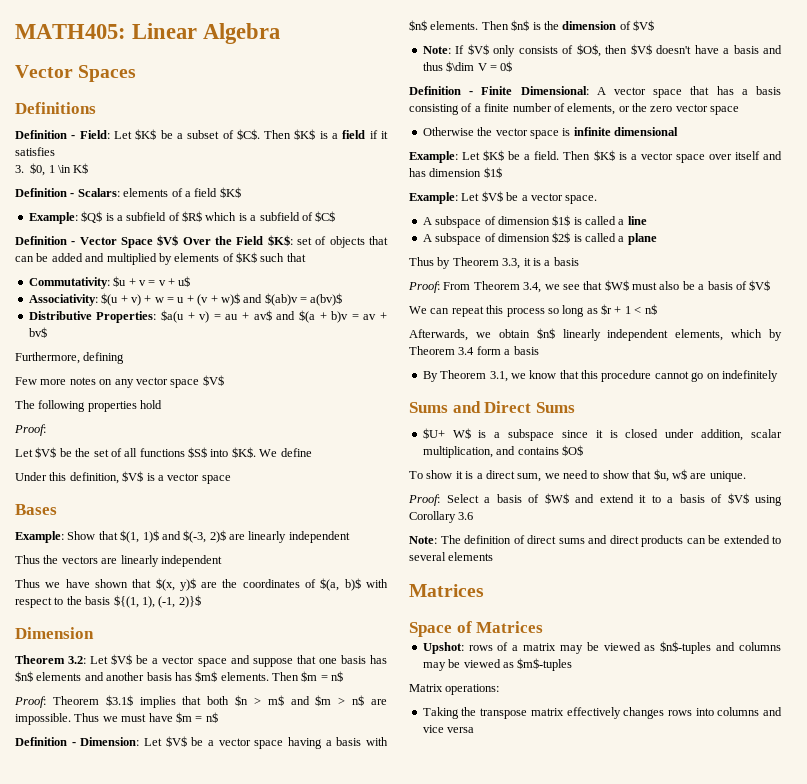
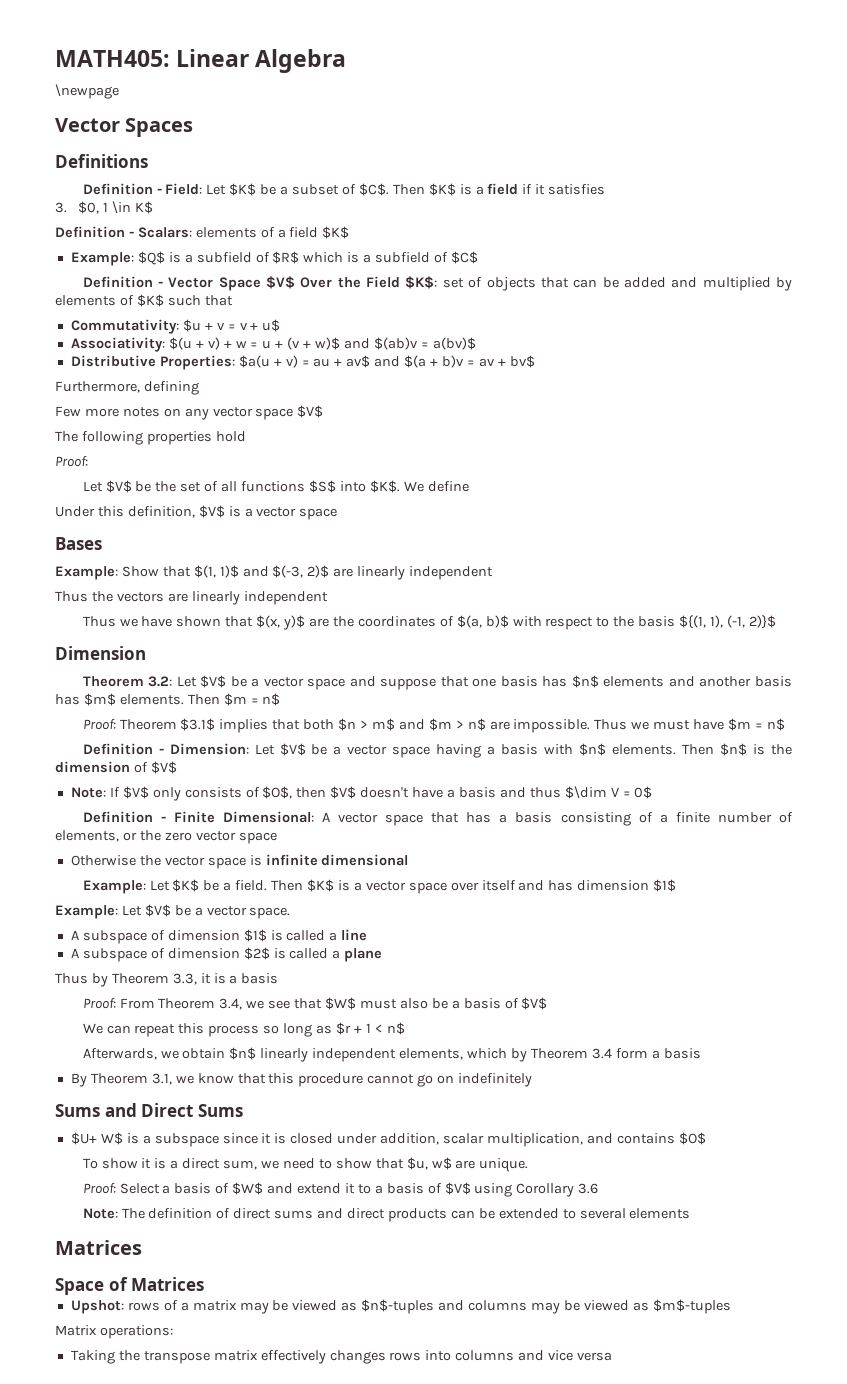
+ \newpage

